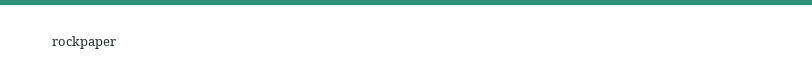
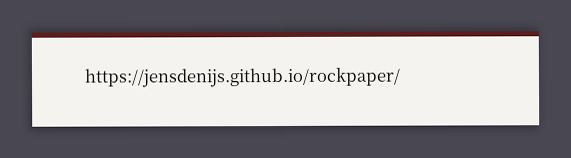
- rockpaper
+ https://jensdenijs.github.io/rockpaper/

